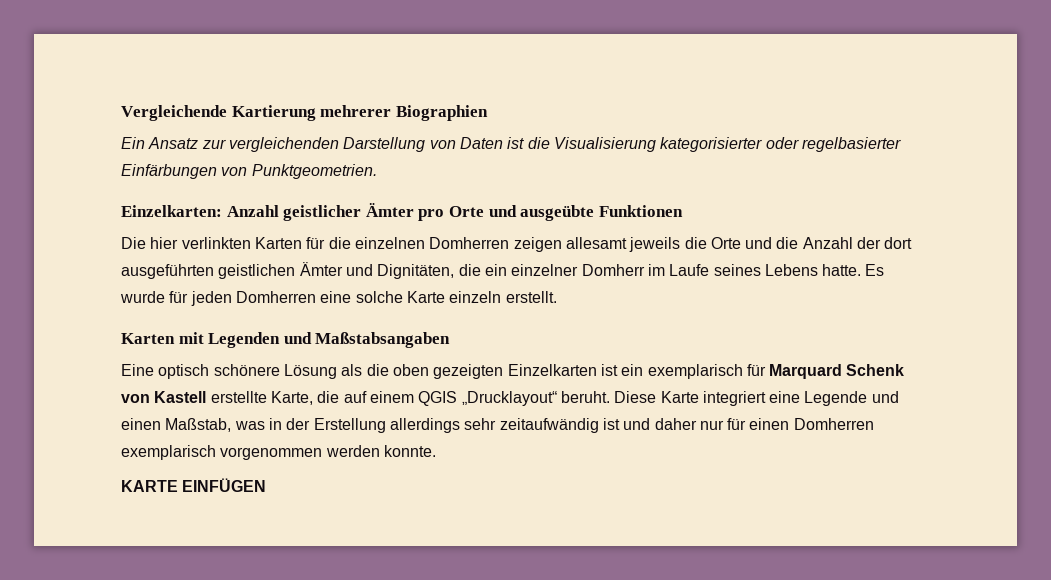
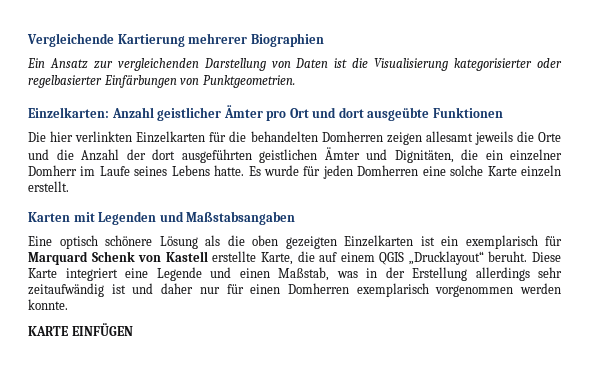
- Einzelkarten: Anzahl geistlicher Ämter pro Orte und ausgeübte Funktionen
+ Einzelkarten: Anzahl geistlicher Ämter pro Ort und dort ausgeübte Funktionen
- Die hier verlinkten Karten für die einzelnen Domherren zeigen allesamt jeweils die Orte und die Anzahl der dort ausgeführten geistlichen Ämter und Dignitäten, die ein einzelner Domherr im Laufe seines Lebens hatte.
+ Die hier verlinkten Einzelkarten für die behandelten Domherren zeigen allesamt jeweils die Orte und die Anzahl der dort ausgeführten geistlichen Ämter und Dignitäten, die ein einzelner Domherr im Laufe seines Lebens hatte.

